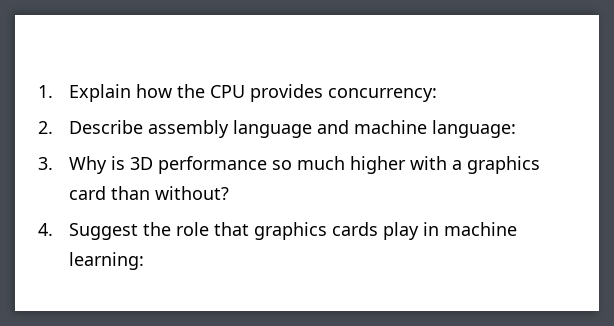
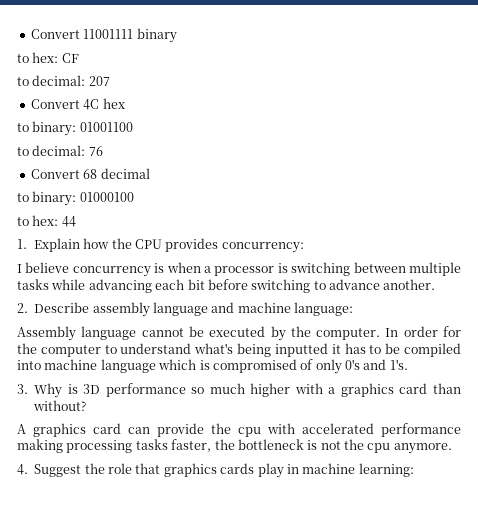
+ Convert 11001111 binary
+ to hex: CF
+ to decimal: 207
+ Convert 4C hex
+ to binary: 01001100
+ to decimal: 76
+ Convert 68 decimal
+ to binary: 01000100
+ to hex: 44
+ I believe concurrency is when a processor is switching between multiple tasks while advancing each bit before switching to advance another.
+ Assembly language cannot be executed by the computer. In order for the computer to understand what's being inputted it has to be compiled into machine language which is compromised of only 0's and 1's.
+ A graphics card can provide the cpu with accelerated performance making processing tasks faster, the bottleneck is not the cpu anymore.

